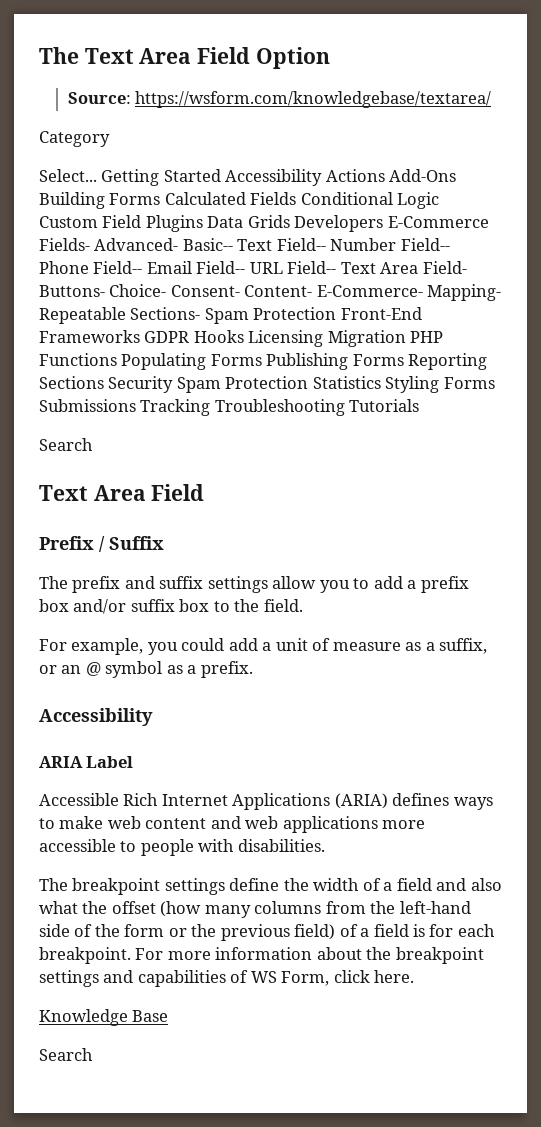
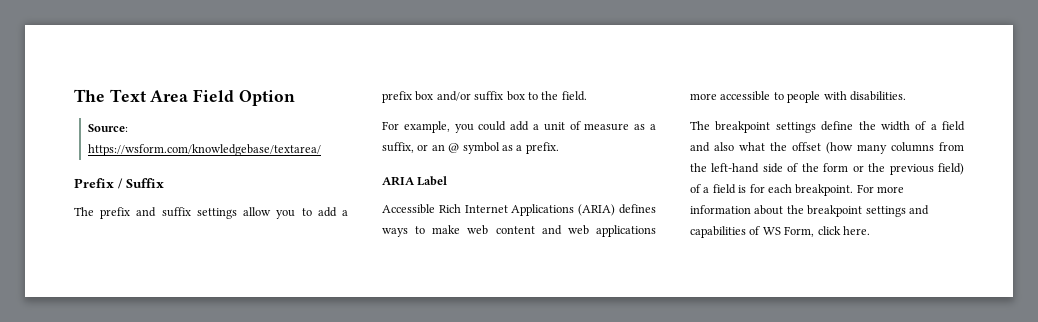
- Category
- Select... Getting Started Accessibility Actions Add-Ons Building Forms Calculated Fields Conditional Logic Custom Field Plugins Data Grids Developers E-Commerce Fields- Advanced- Basic-- Text Field-- Number Field-- Phone Field-- Email Field-- URL Field-- Text Area Field- Buttons- Choice- Consent- Content- E-Commerce- Mapping- Repeatable Sections- Spam Protection Front-End Frameworks GDPR Hooks Licensing Migration PHP Functions Populating Forms Publishing Forms Reporting Sections Security Spam Protection Statistics Styling Forms Submissions Tracking Troubleshooting Tutorials
- Search
- Text Area Field
  For example, you could add a unit of measure as a suffix, or an @ symbol as a prefix.
- Accessibility
- Knowledge Base
- Search

